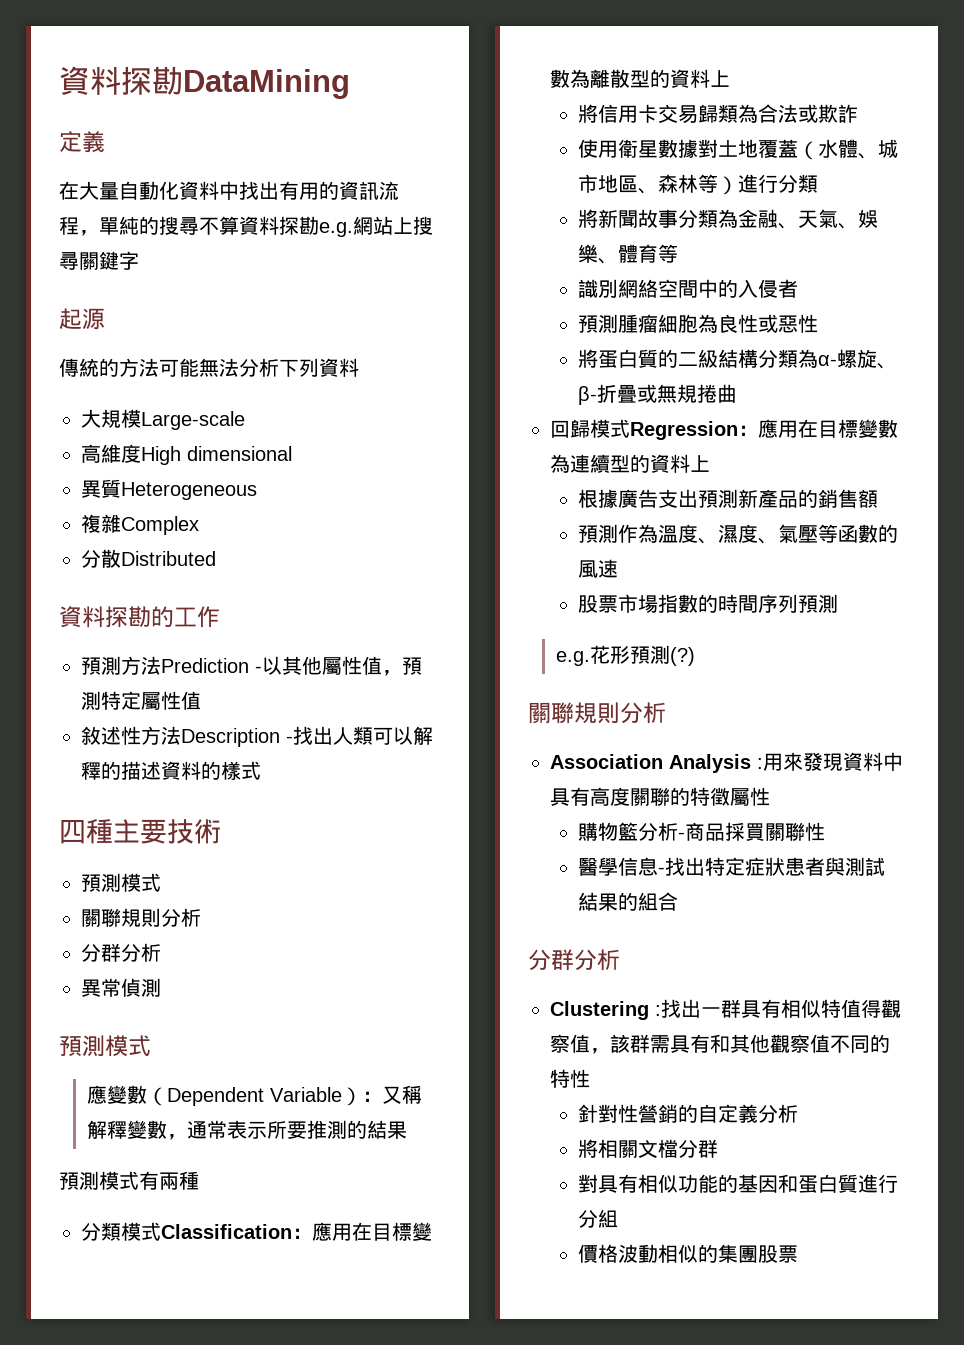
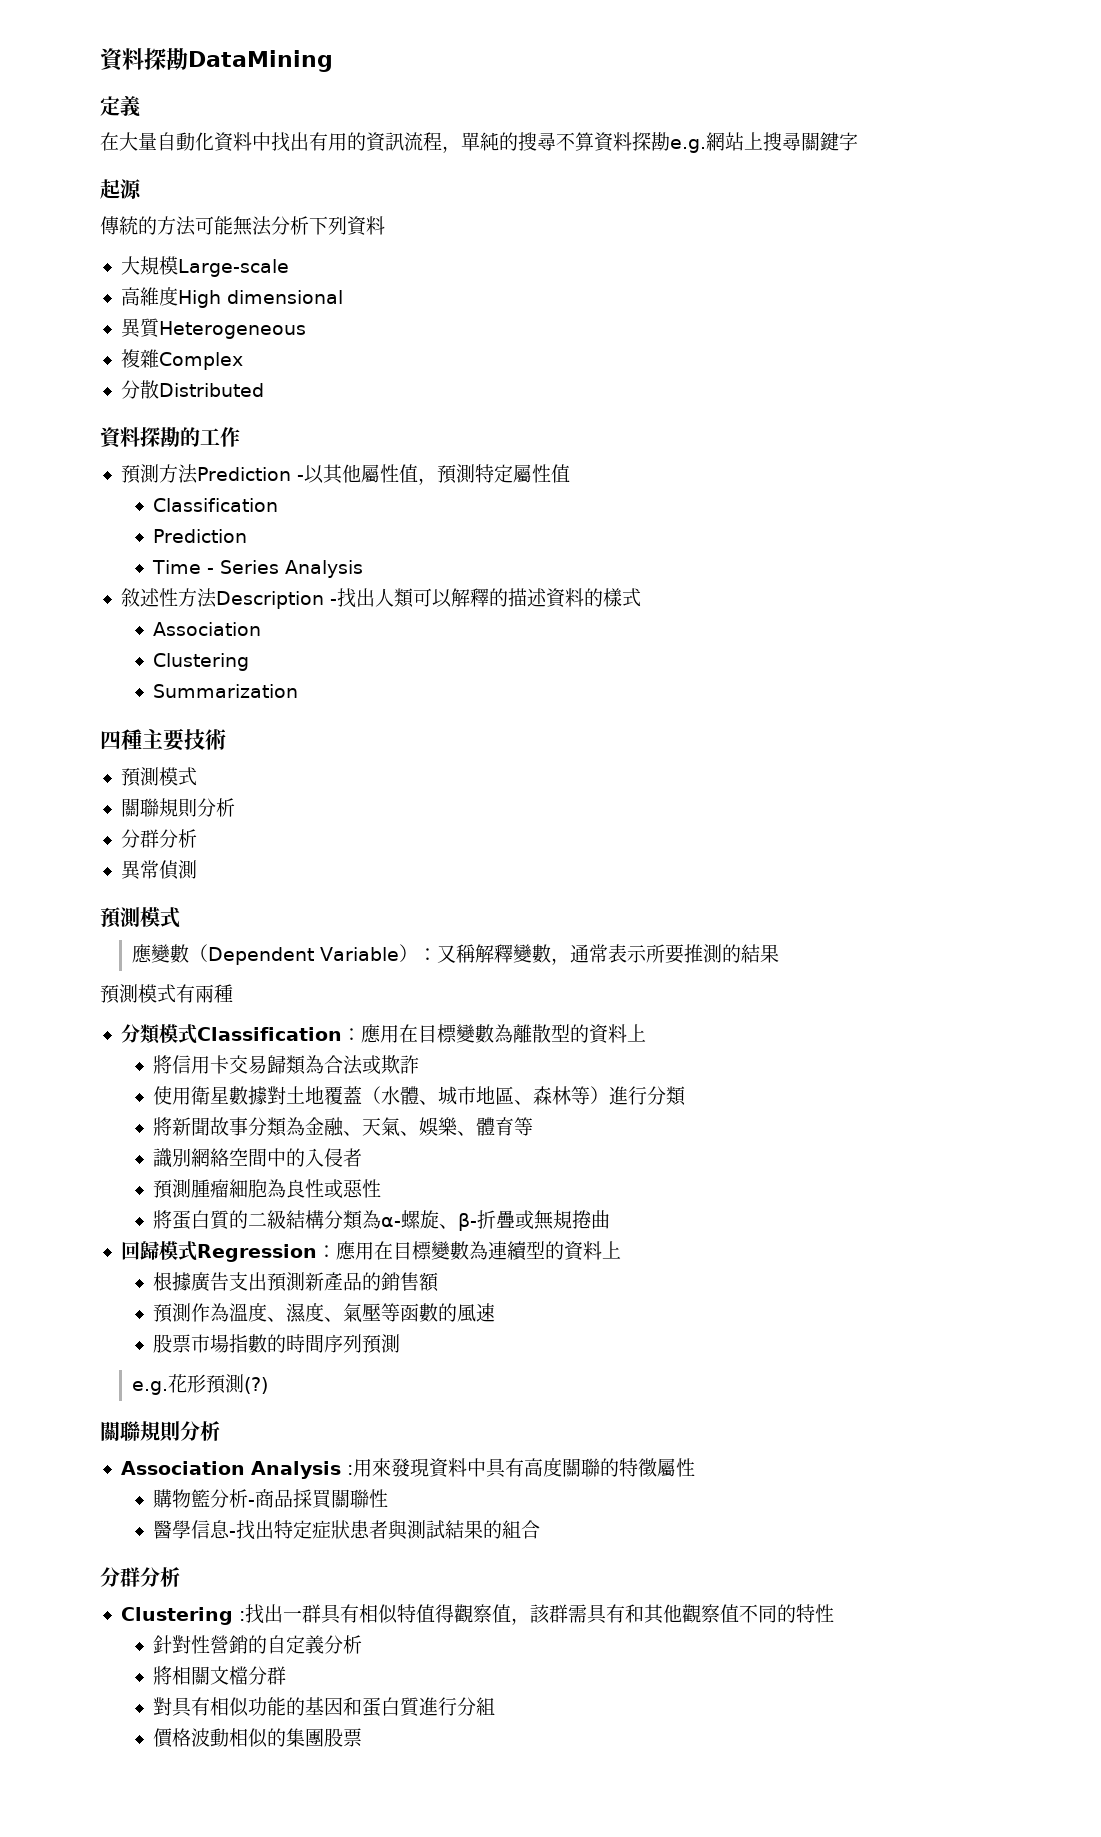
  預測方法Prediction -以其他屬性值，預測特定屬性值
+ Classification
+ Prediction
+ Time - Series Analysis
  敘述性方法Description -找出人類可以解釋的描述資料的樣式
+ Association
+ Clustering
+ Summarization

